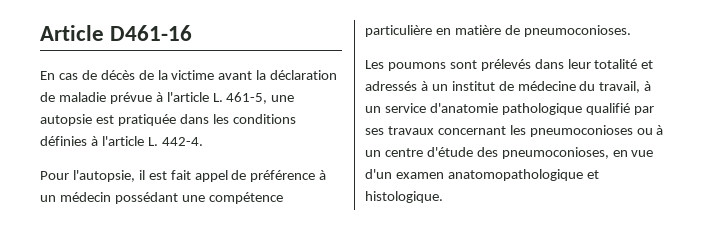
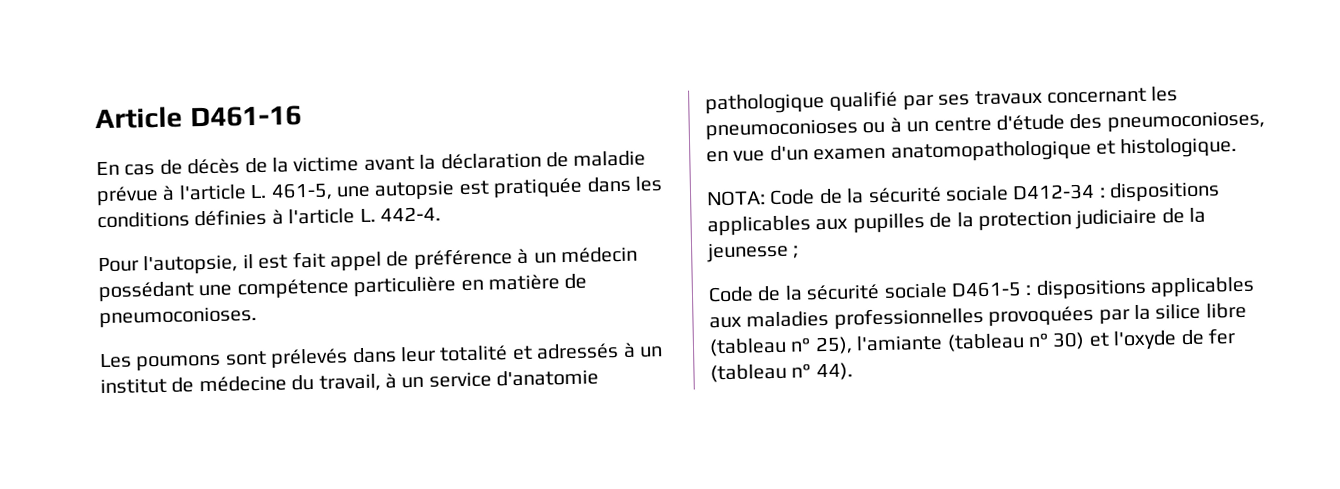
+ NOTA: Code de la sécurité sociale D412-34 : dispositions applicables aux pupilles de la protection judiciaire de la jeunesse ;
+ Code de la sécurité sociale D461-5 : dispositions applicables aux maladies professionnelles provoquées par la silice libre (tableau n° 25), l'amiante (tableau n° 30) et l'oxyde de fer (tableau n° 44).

